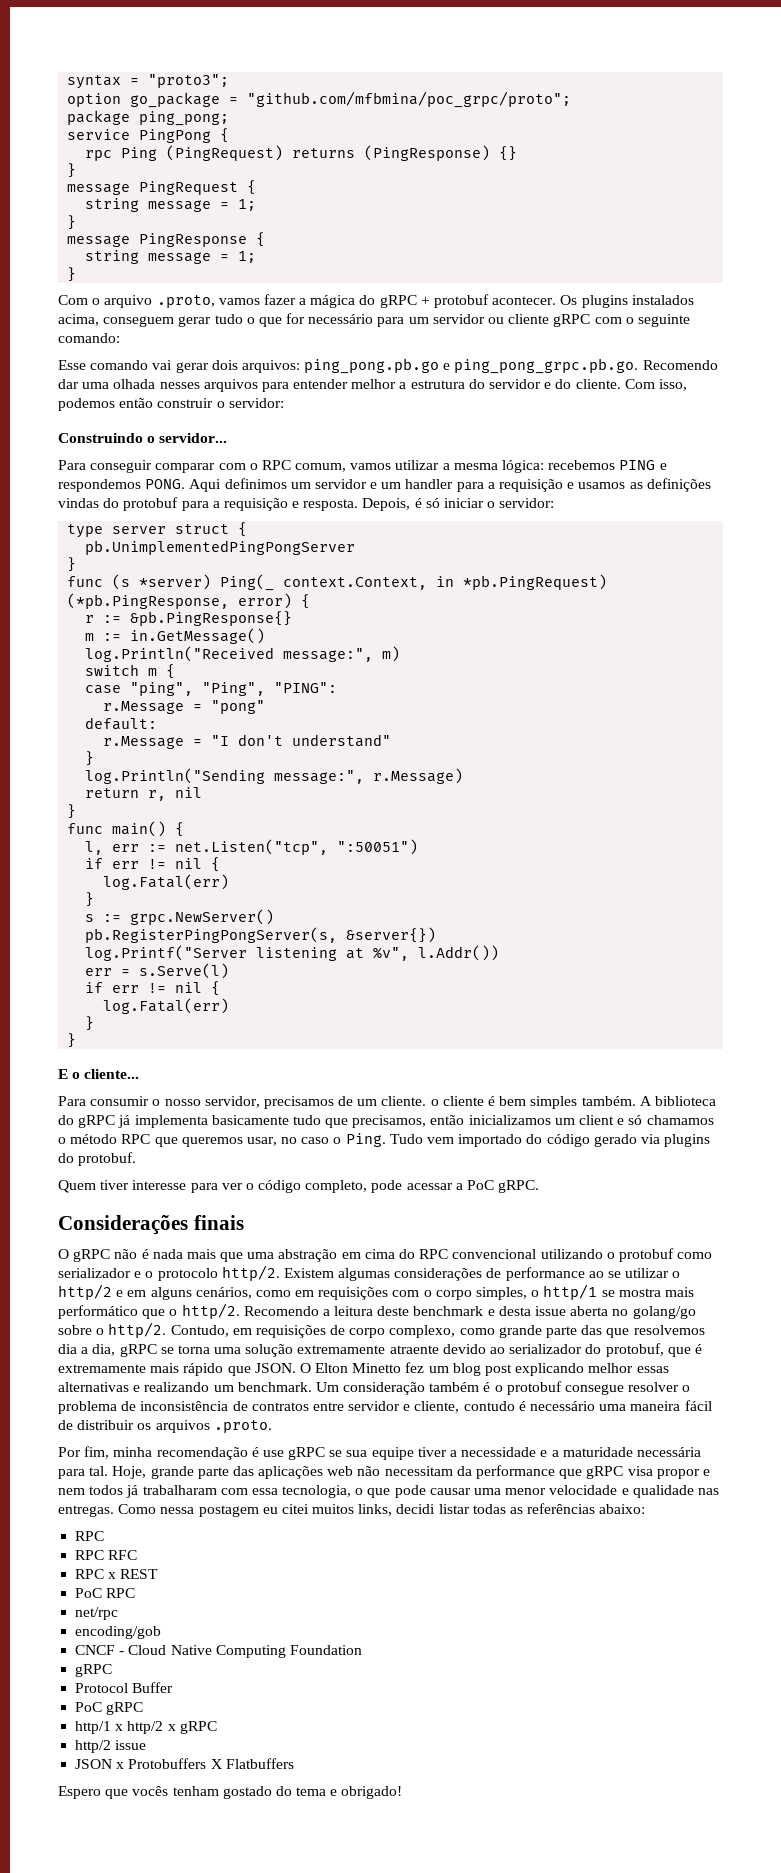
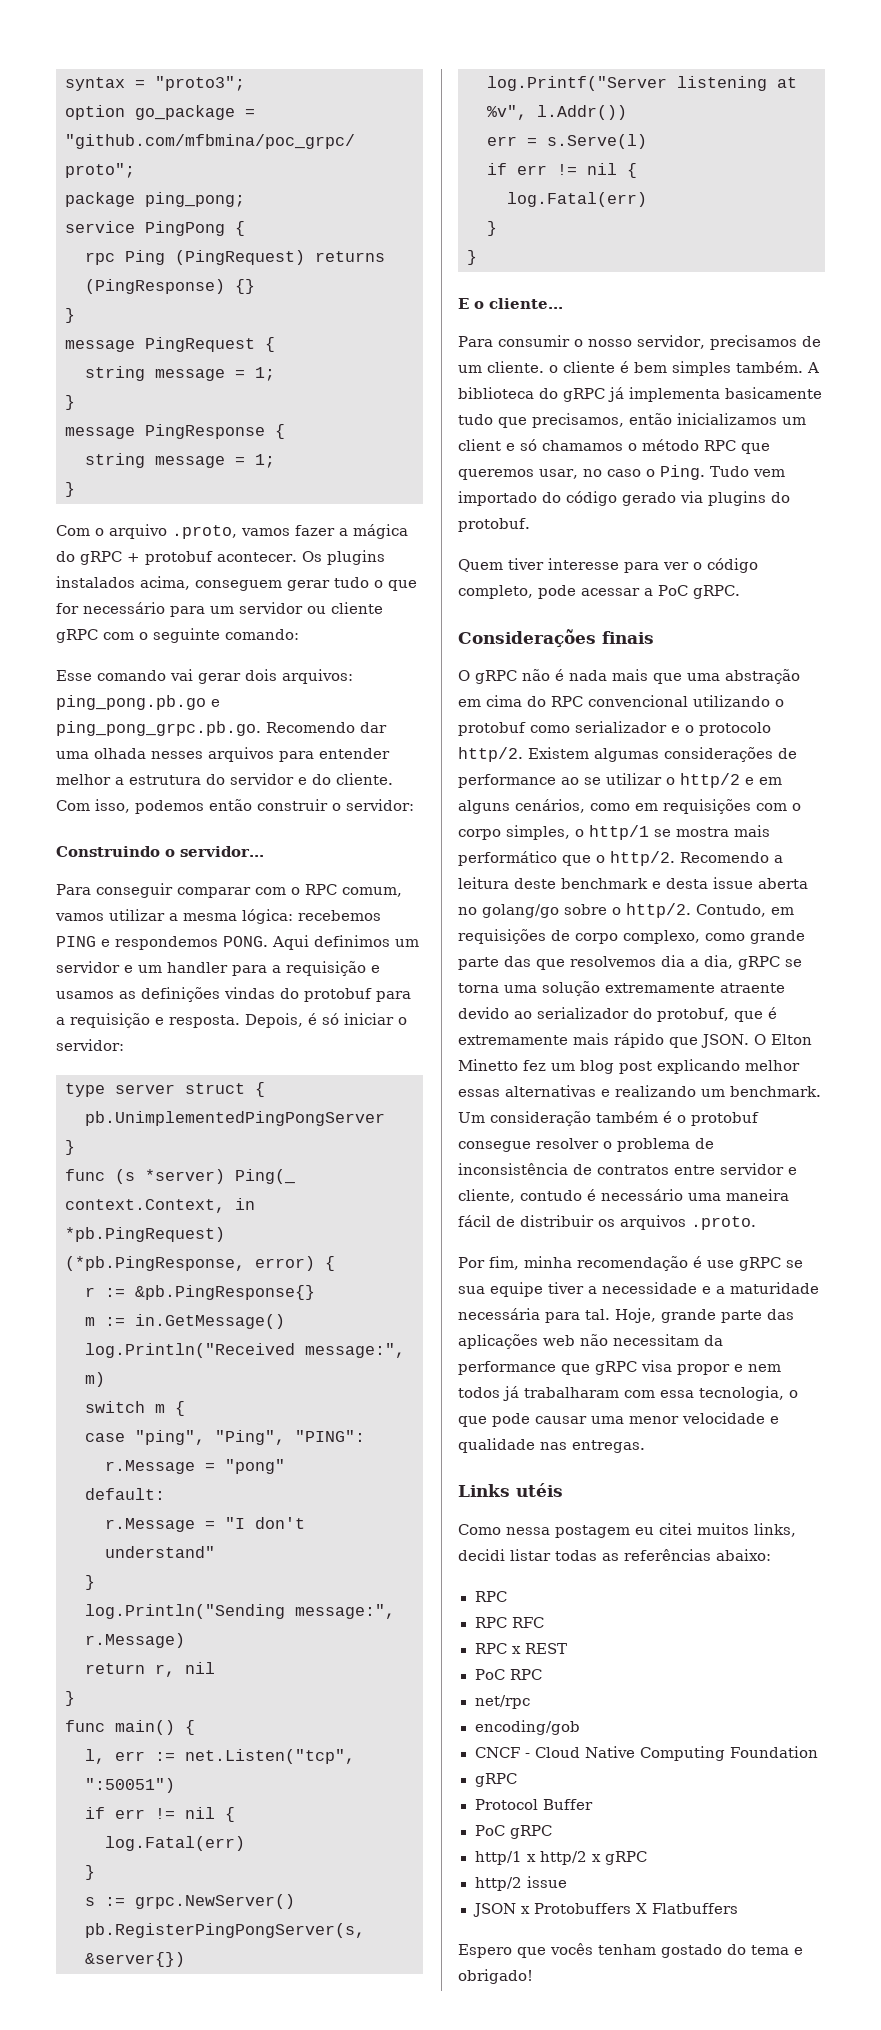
- Hoje, grande parte das aplicações web não necessitam da performance que gRPC visa propor e nem todos já trabalharam com essa tecnologia, o que pode causar uma menor velocidade e qualidade nas entregas. Como nessa postagem eu citei muitos links, decidi listar todas as referências abaixo:
+ Hoje, grande parte das aplicações web não necessitam da performance que gRPC visa propor e nem todos já trabalharam com essa tecnologia, o que pode causar uma menor velocidade e qualidade nas entregas.
+ Links utéis
+ Como nessa postagem eu citei muitos links, decidi listar todas as referências abaixo:

